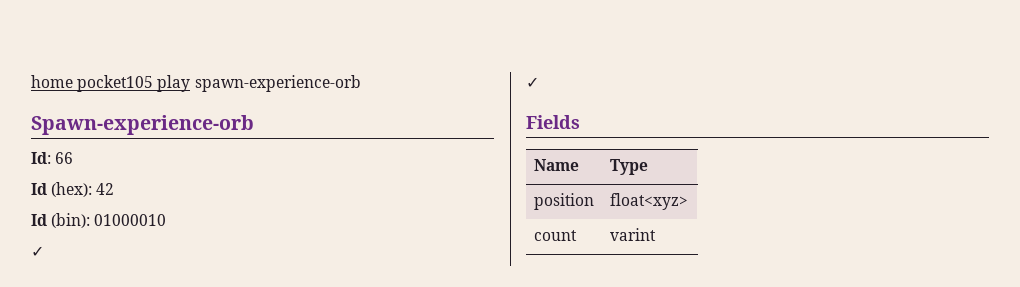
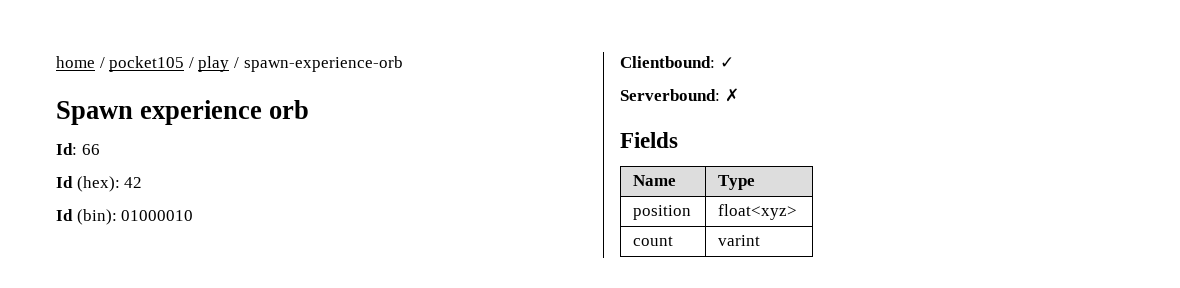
- home pocket105 play spawn-experience-orb
- Spawn-experience-orb
+ home / pocket105 / play / spawn-experience-orb
+ Spawn experience orb
  Id (bin): 01000010
- ✓
- ✓
+ Clientbound: ✓
+ Serverbound: ✗

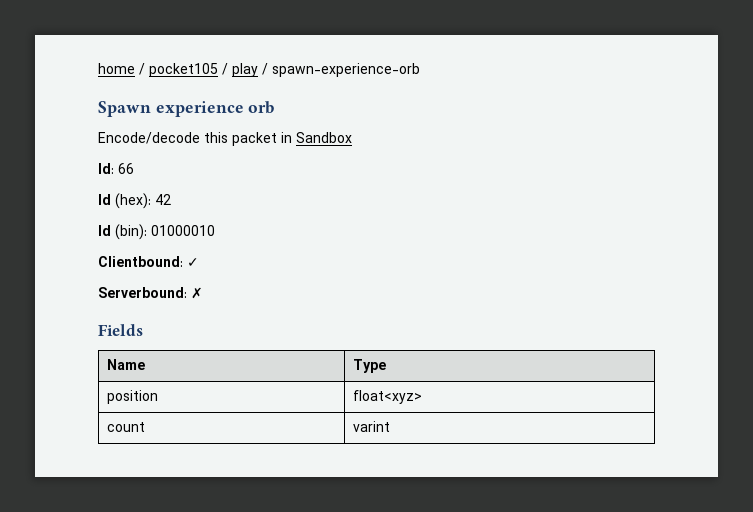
+ Encode/decode this packet in Sandbox

